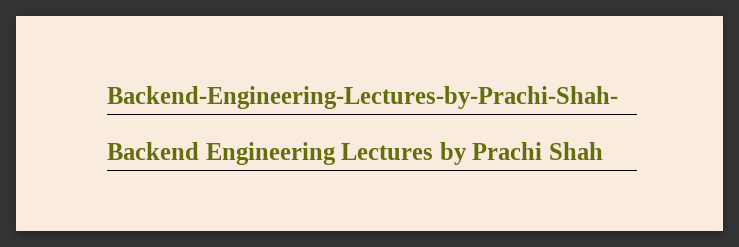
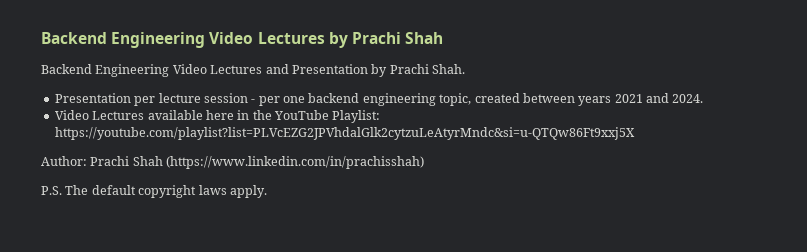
- Backend-Engineering-Lectures-by-Prachi-Shah-
- Backend Engineering Lectures by Prachi Shah
+ Backend Engineering Video Lectures by Prachi Shah
+ Backend Engineering Video Lectures and Presentation by Prachi Shah.
+ Presentation per lecture session - per one backend engineering topic, created between years 2021 and 2024.
+ Video Lectures available here in the YouTube Playlist: https://youtube.com/playlist?list=PLVcEZG2JPVhdalGlk2cytzuLeAtyrMndc&si=u-QTQw86Ft9xxj5X
+ Author: Prachi Shah (https://www.linkedin.com/in/prachisshah)
+ P.S. The default copyright laws apply.

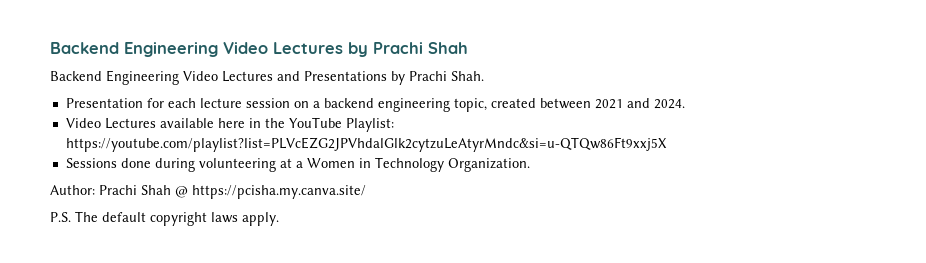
- Backend Engineering Video Lectures and Presentation by Prachi Shah.
+ Backend Engineering Video Lectures and Presentations by Prachi Shah.
- Presentation per lecture session - per one backend engineering topic, created between years 2021 and 2024.
+ Presentation for each lecture session on a backend engineering topic, created between 2021 and 2024.
+ Sessions done during volunteering at a Women in Technology Organization.
- Author: Prachi Shah (https://www.linkedin.com/in/prachisshah)
+ Author: Prachi Shah @ https://pcisha.my.canva.site/

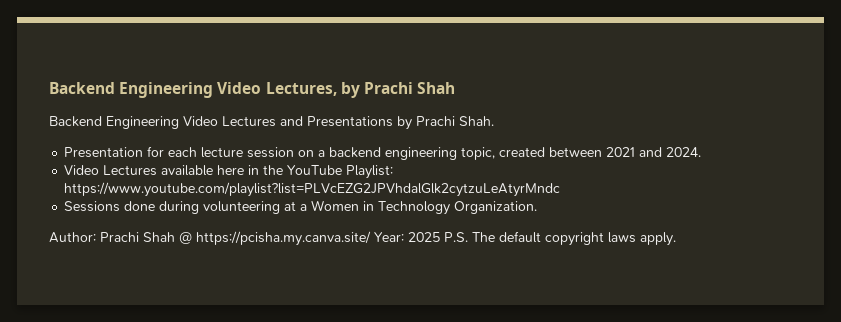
- Backend Engineering Video Lectures by Prachi Shah
+ Backend Engineering Video Lectures, by Prachi Shah
- Video Lectures available here in the YouTube Playlist: https://youtube.com/playlist?list=PLVcEZG2JPVhdalGlk2cytzuLeAtyrMndc&si=u-QTQw86Ft9xxj5X
+ Video Lectures available here in the YouTube Playlist: https://www.youtube.com/playlist?list=PLVcEZG2JPVhdalGlk2cytzuLeAtyrMndc
- Author: Prachi Shah @ https://pcisha.my.canva.site/
- P.S. The default copyright laws apply.
+ Author: Prachi Shah @ https://pcisha.my.canva.site/ Year: 2025 P.S. The default copyright laws apply.

